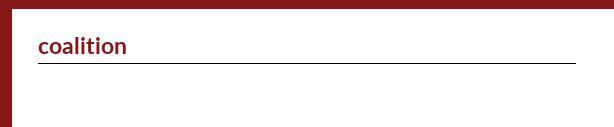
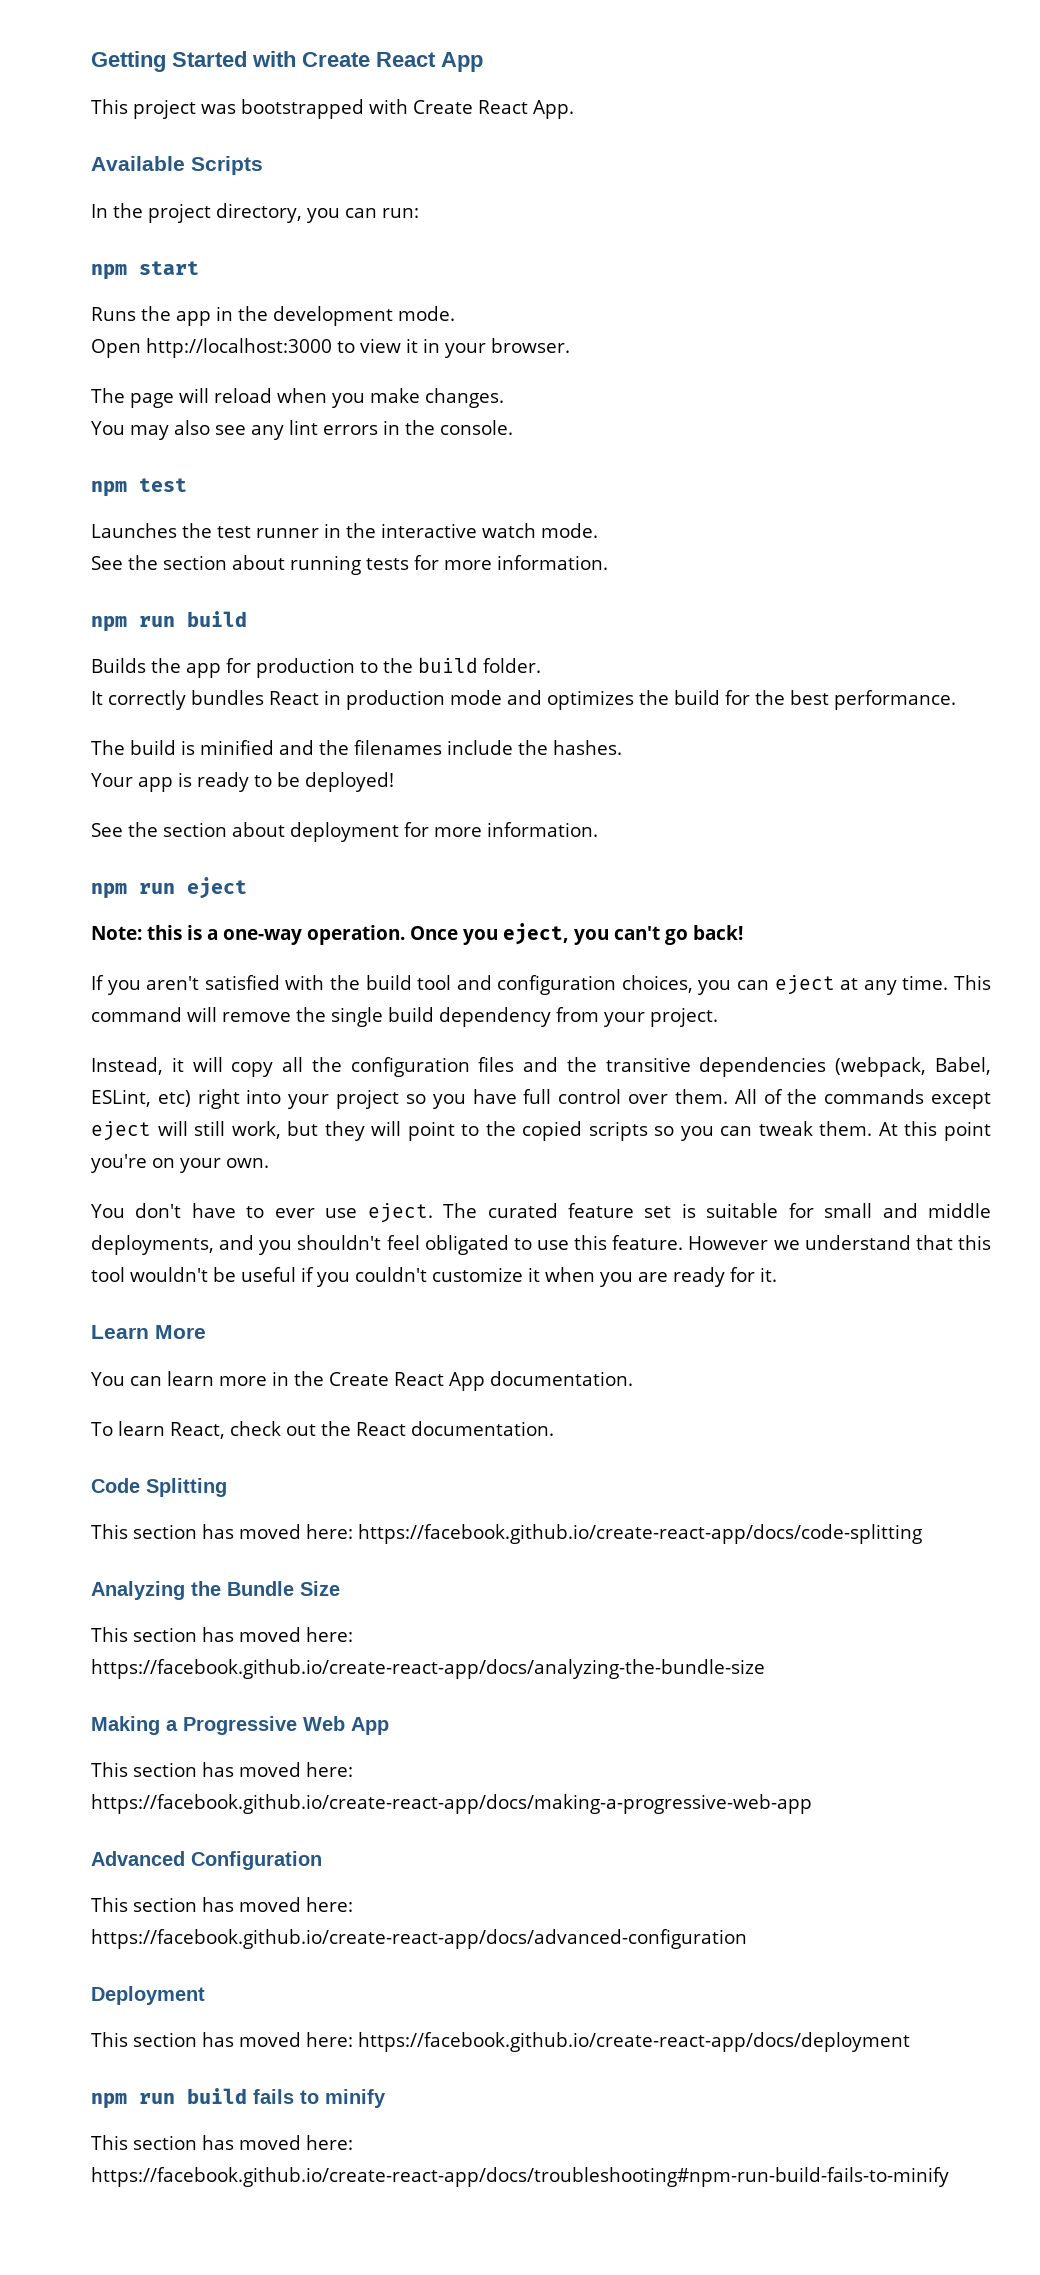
- coalition
+ Getting Started with Create React App
+ This project was bootstrapped with Create React App.
+ Available Scripts
+ In the project directory, you can run:
+ npm start
+ Runs the app in the development mode.
+ Open http://localhost:3000 to view it in your browser.
+ The page will reload when you make changes.
+ You may also see any lint errors in the console.
+ npm test
+ Launches the test runner in the interactive watch mode.
+ See the section about running tests for more information.
+ npm run build
+ Builds the app for production to the build folder.
+ It correctly bundles React in production mode and optimizes the build for the best performance.
+ The build is minified and the filenames include the hashes.
+ Your app is ready to be deployed!
+ See the section about deployment for more information.
+ npm run eject
+ Note: this is a one-way operation. Once you eject, you can't go back!
+ If you aren't satisfied with the build tool and configuration choices, you can eject at any time. This command will remove the single build dependency from your project.
+ Instead, it will copy all the configuration files and the transitive dependencies (webpack, Babel, ESLint, etc) right into your project so you have full control over them. All of the commands except eject will still work, but they will point to the copied scripts so you can tweak them. At this point you're on your own.
+ You don't have to ever use eject. The curated feature set is suitable for small and middle deployments, and you shouldn't feel obligated to use this feature. However we understand that this tool wouldn't be useful if you couldn't customize it when you are ready for it.
+ Learn More
+ You can learn more in the Create React App documentation.
+ To learn React, check out the React documentation.
+ Code Splitting
+ This section has moved here: https://facebook.github.io/create-react-app/docs/code-splitting
+ Analyzing the Bundle Size
+ This section has moved here: https://facebook.github.io/create-react-app/docs/analyzing-the-bundle-size
+ Making a Progressive Web App
+ This section has moved here: https://facebook.github.io/create-react-app/docs/making-a-progressive-web-app
+ Advanced Configuration
+ This section has moved here: https://facebook.github.io/create-react-app/docs/advanced-configuration
+ Deployment
+ This section has moved here: https://facebook.github.io/create-react-app/docs/deployment
+ npm run build fails to minify
+ This section has moved here: https://facebook.github.io/create-react-app/docs/troubleshooting#npm-run-build-fails-to-minify

